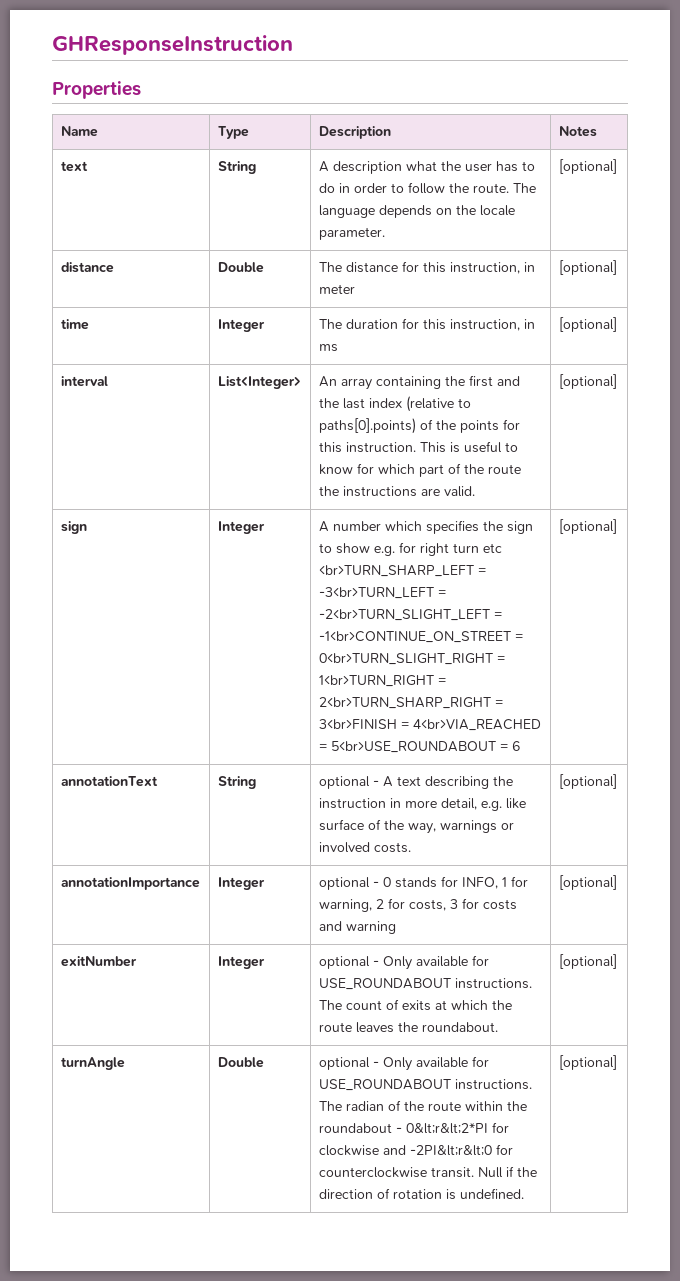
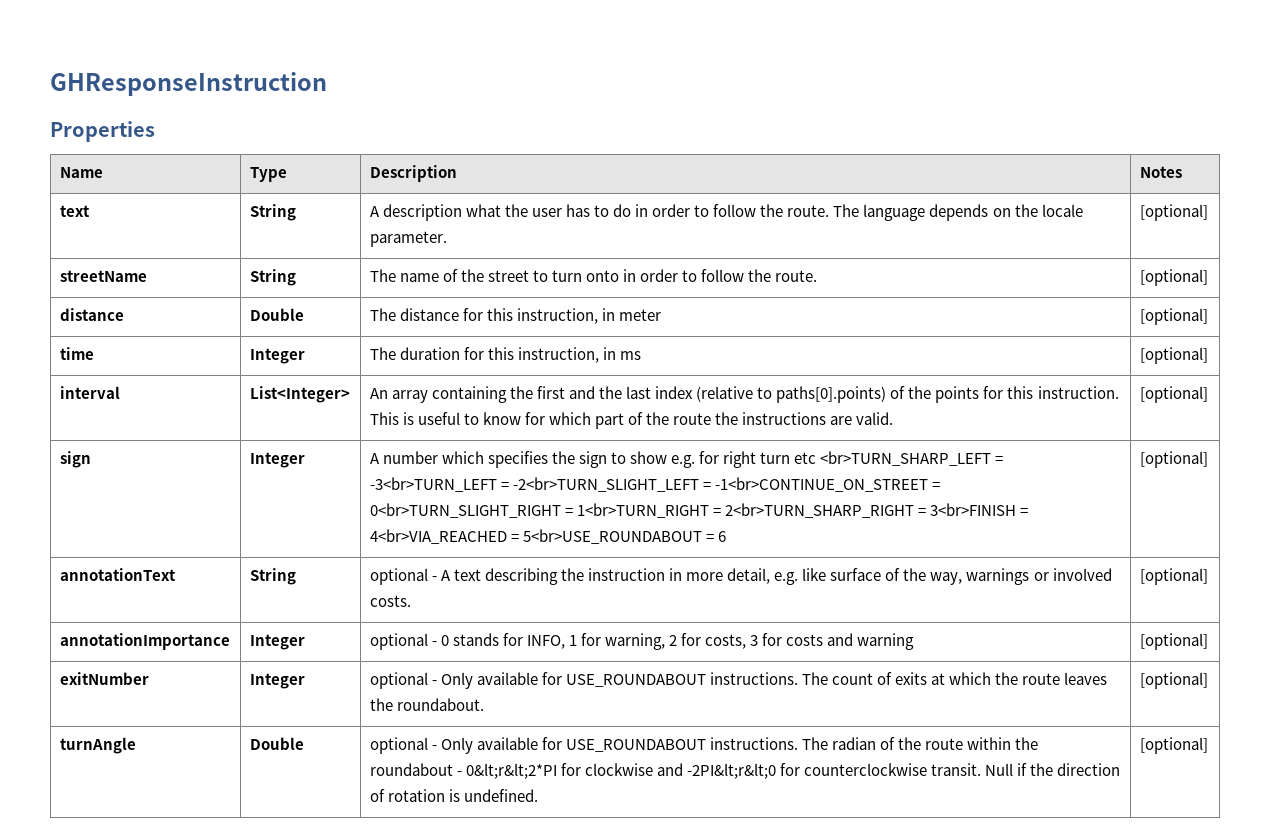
+ streetName | String | The name of the street to turn onto in order to follow the route. | [optional]

